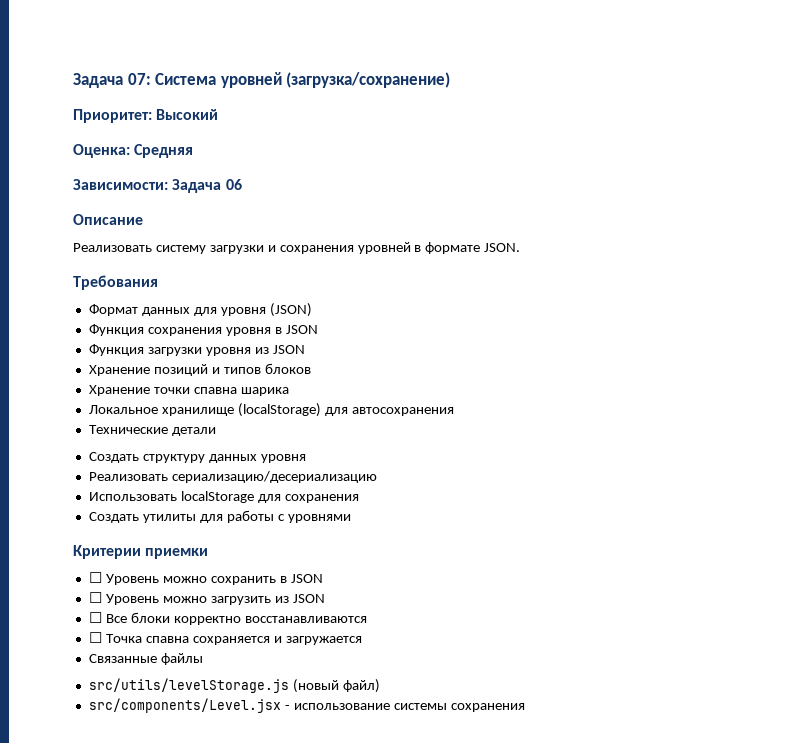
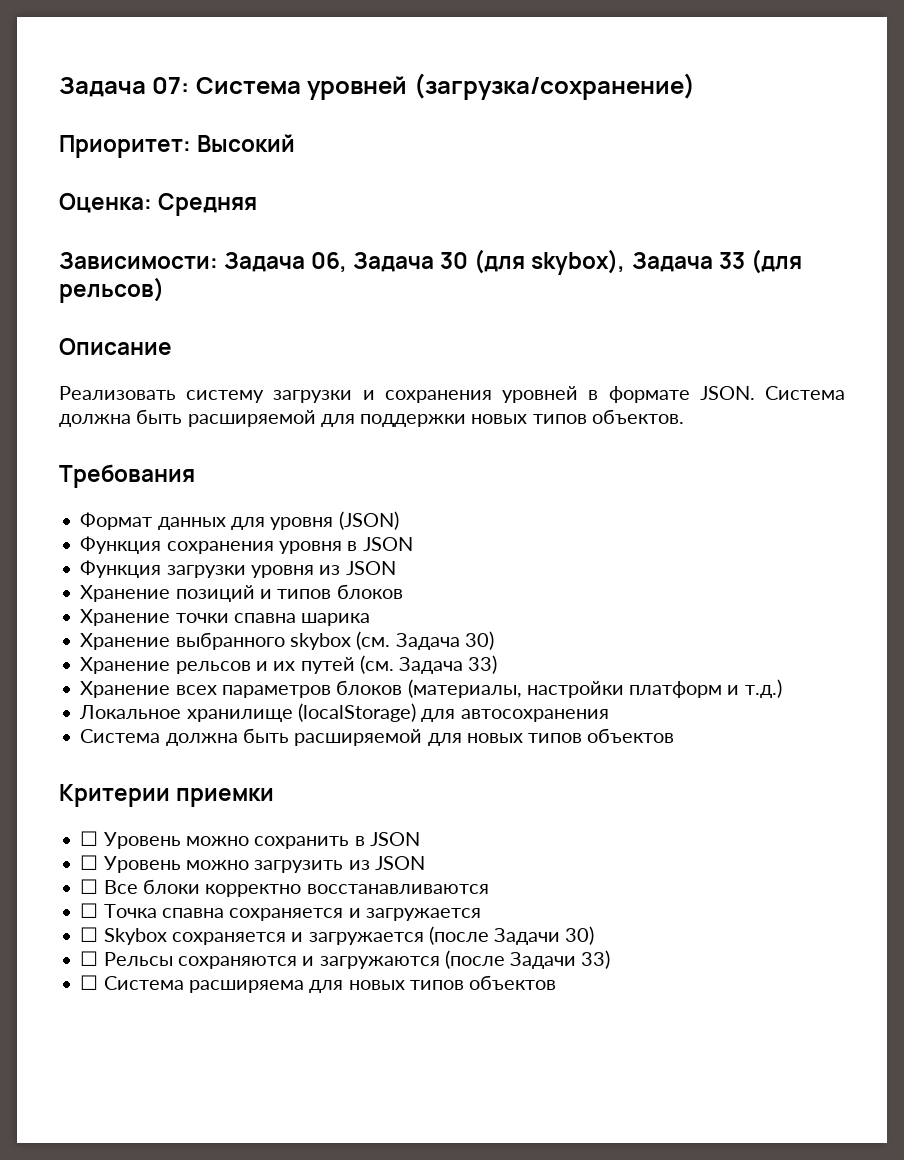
- Зависимости: Задача 06
+ Зависимости: Задача 06, Задача 30 (для skybox), Задача 33 (для рельсов)
+ Система должна быть расширяемой для поддержки новых типов объектов.
+ Хранение выбранного skybox (см. Задача 30)
+ Хранение рельсов и их путей (см. Задача 33)
+ Хранение всех параметров блоков (материалы, настройки платформ и т.д.)
- Технические детали
- Создать структуру данных уровня
- Реализовать сериализацию/десериализацию
- Использовать localStorage для сохранения
- Создать утилиты для работы с уровнями
+ Система должна быть расширяемой для новых типов объектов
- Связанные файлы
- src/utils/levelStorage.js (новый файл)
- src/components/Level.jsx - использование системы сохранения
+ ☐ Skybox сохраняется и загружается (после Задачи 30)
+ ☐ Рельсы сохраняются и загружаются (после Задачи 33)
+ ☐ Система расширяема для новых типов объектов

